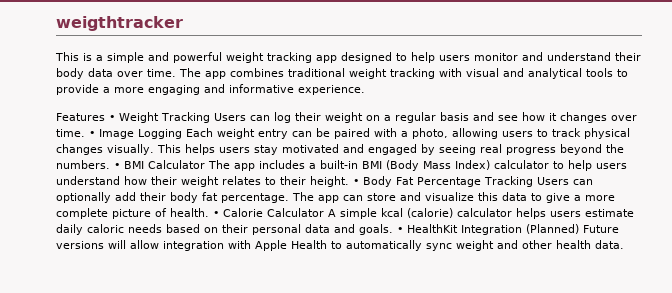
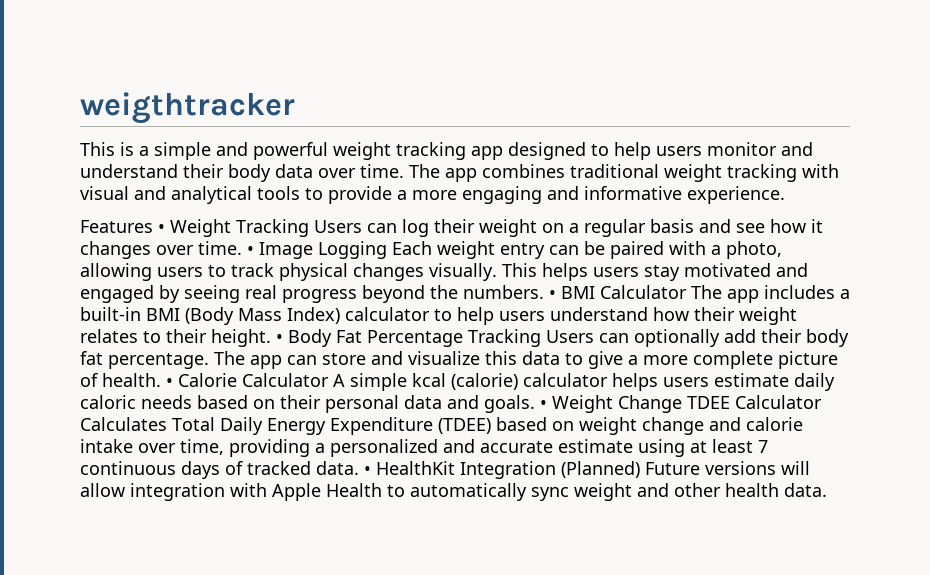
- • HealthKit Integration (Planned) Future versions will allow integration with Apple Health to automatically sync weight and other health data.
+ • Weight Change TDEE Calculator Calculates Total Daily Energy Expenditure (TDEE) based on weight change and calorie intake over time, providing a personalized and accurate estimate using at least 7 continuous days of tracked data. • HealthKit Integration (Planned) Future versions will allow integration with Apple Health to automatically sync weight and other health data.

